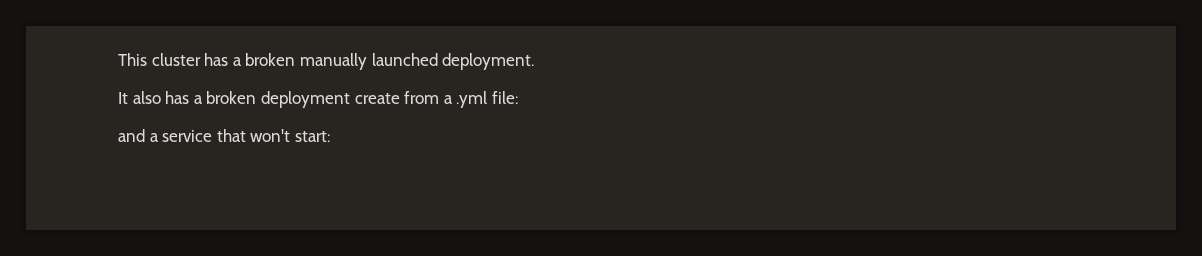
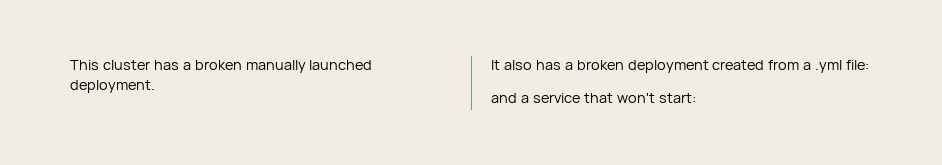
- It also has a broken deployment create from a .yml file:
+ It also has a broken deployment created from a .yml file:

